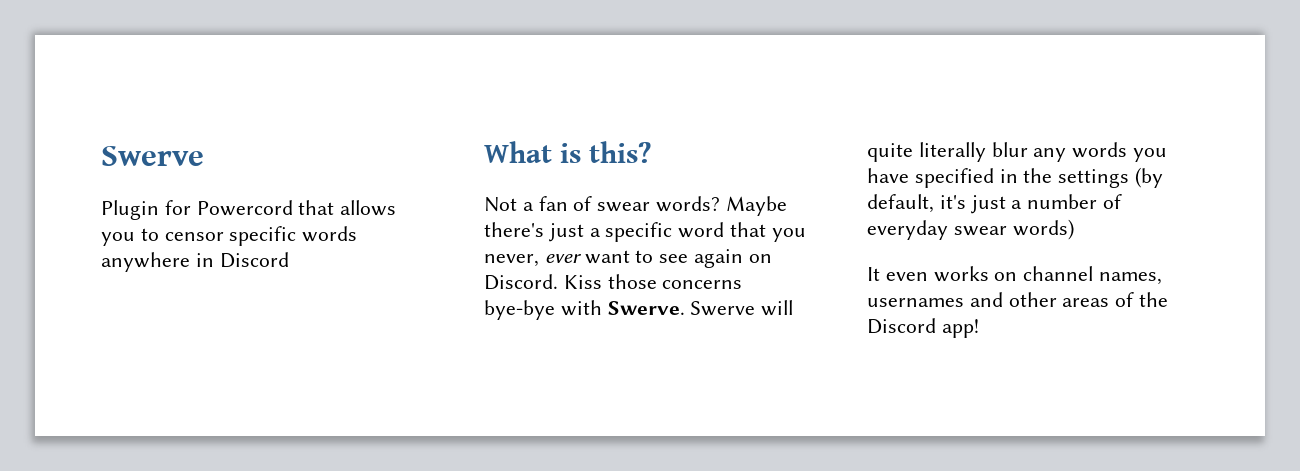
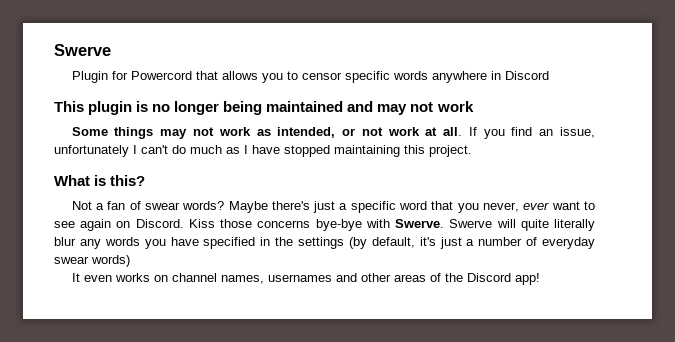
+ This plugin is no longer being maintained and may not work
+ Some things may not work as intended, or not work at all. If you find an issue, unfortunately I can't do much as I have stopped maintaining this project.

